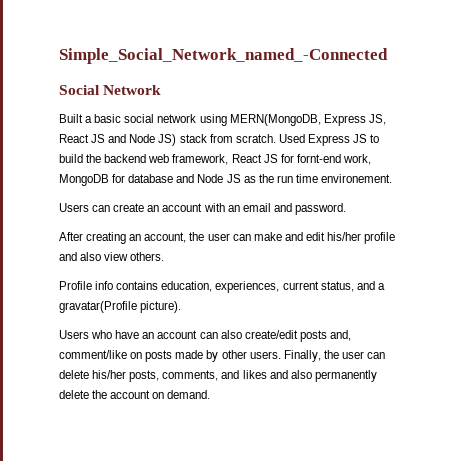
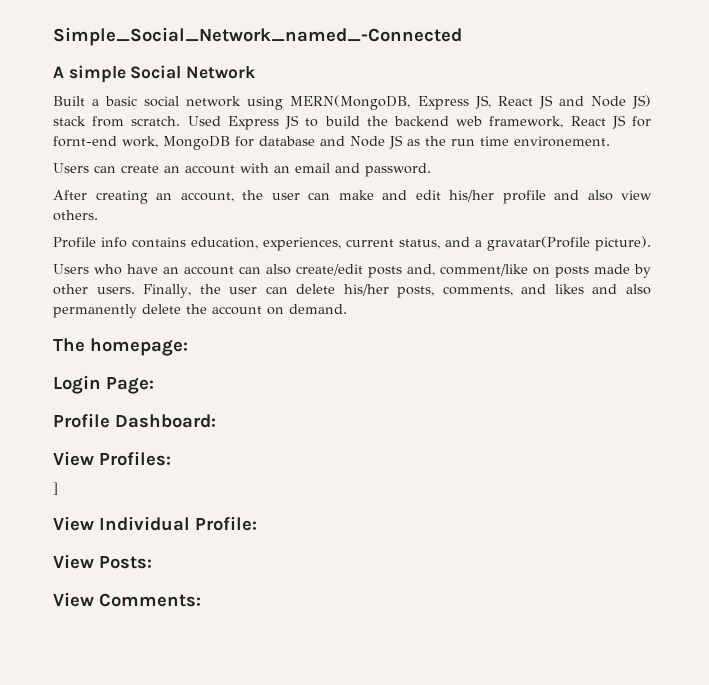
- Social Network
+ A simple Social Network
+ The homepage:
+ Login Page:
+ Profile Dashboard:
+ View Profiles:
+ ]
+ View Individual Profile:
+ View Posts:
+ View Comments:

